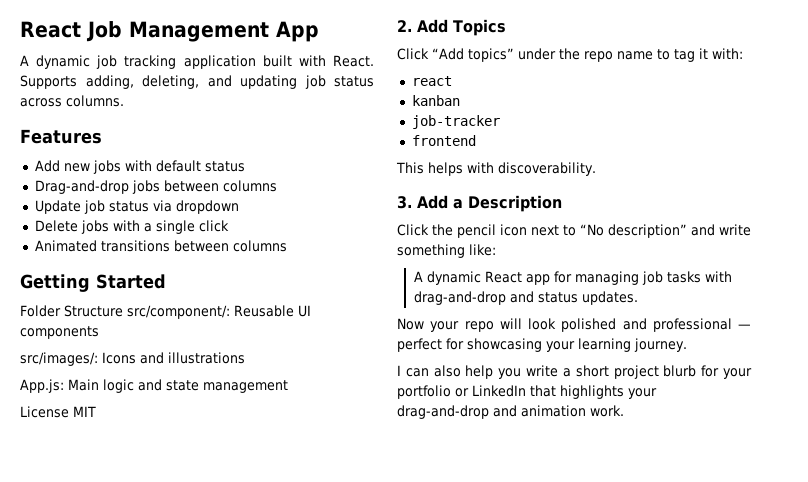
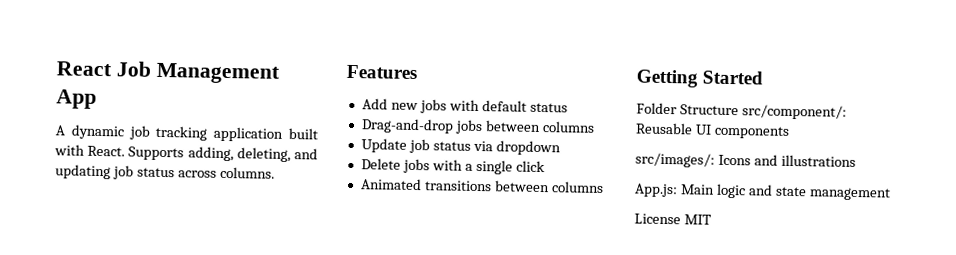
- 2. Add Topics
- Click “Add topics” under the repo name to tag it with:
- react
- kanban
- job-tracker
- frontend
- This helps with discoverability.
- 3. Add a Description
- Click the pencil icon next to “No description” and write something like:
- A dynamic React app for managing job tasks with drag-and-drop and status updates.
- Now your repo will look polished and professional — perfect for showcasing your learning journey.
- I can also help you write a short project blurb for your portfolio or LinkedIn that highlights your drag‑and‑drop and animation work.

